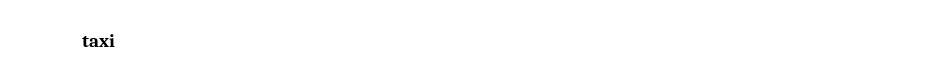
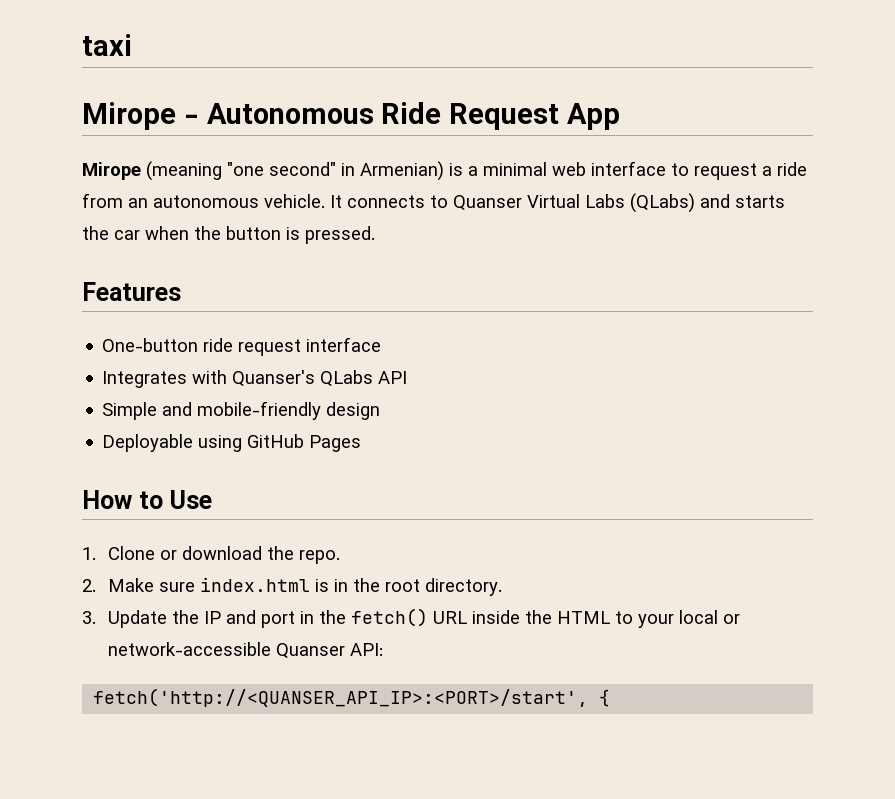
+ Mirope - Autonomous Ride Request App
+ Mirope (meaning "one second" in Armenian) is a minimal web interface to request a ride from an autonomous vehicle. It connects to Quanser Virtual Labs (QLabs) and starts the car when the button is pressed.
+ Features
+ One-button ride request interface
+ Integrates with Quanser's QLabs API
+ Simple and mobile-friendly design
+ Deployable using GitHub Pages
+ How to Use
+ 1. Clone or download the repo.
+ 2. Make sure index.html is in the root directory.
+ 3. Update the IP and port in the fetch() URL inside the HTML to your local or network-accessible Quanser API:
+ fetch('http://<QUANSER_API_IP>:<PORT>/start', {

